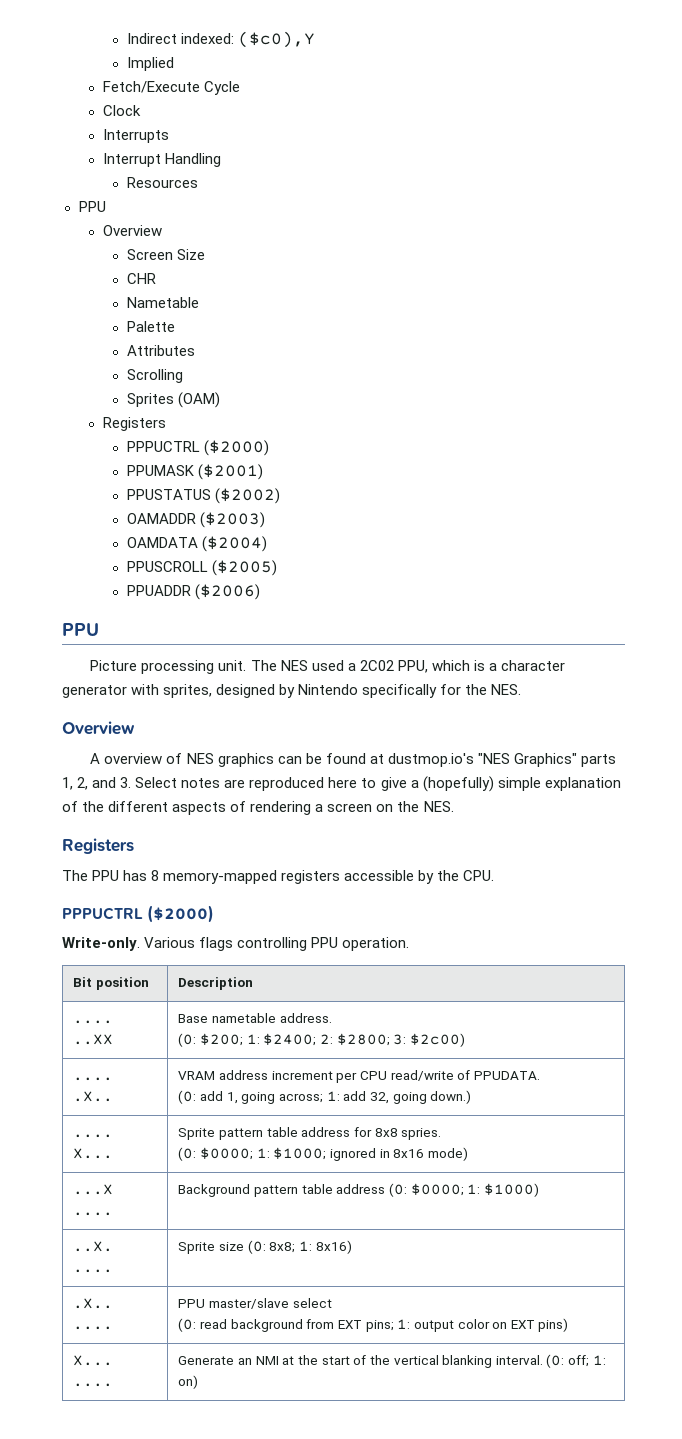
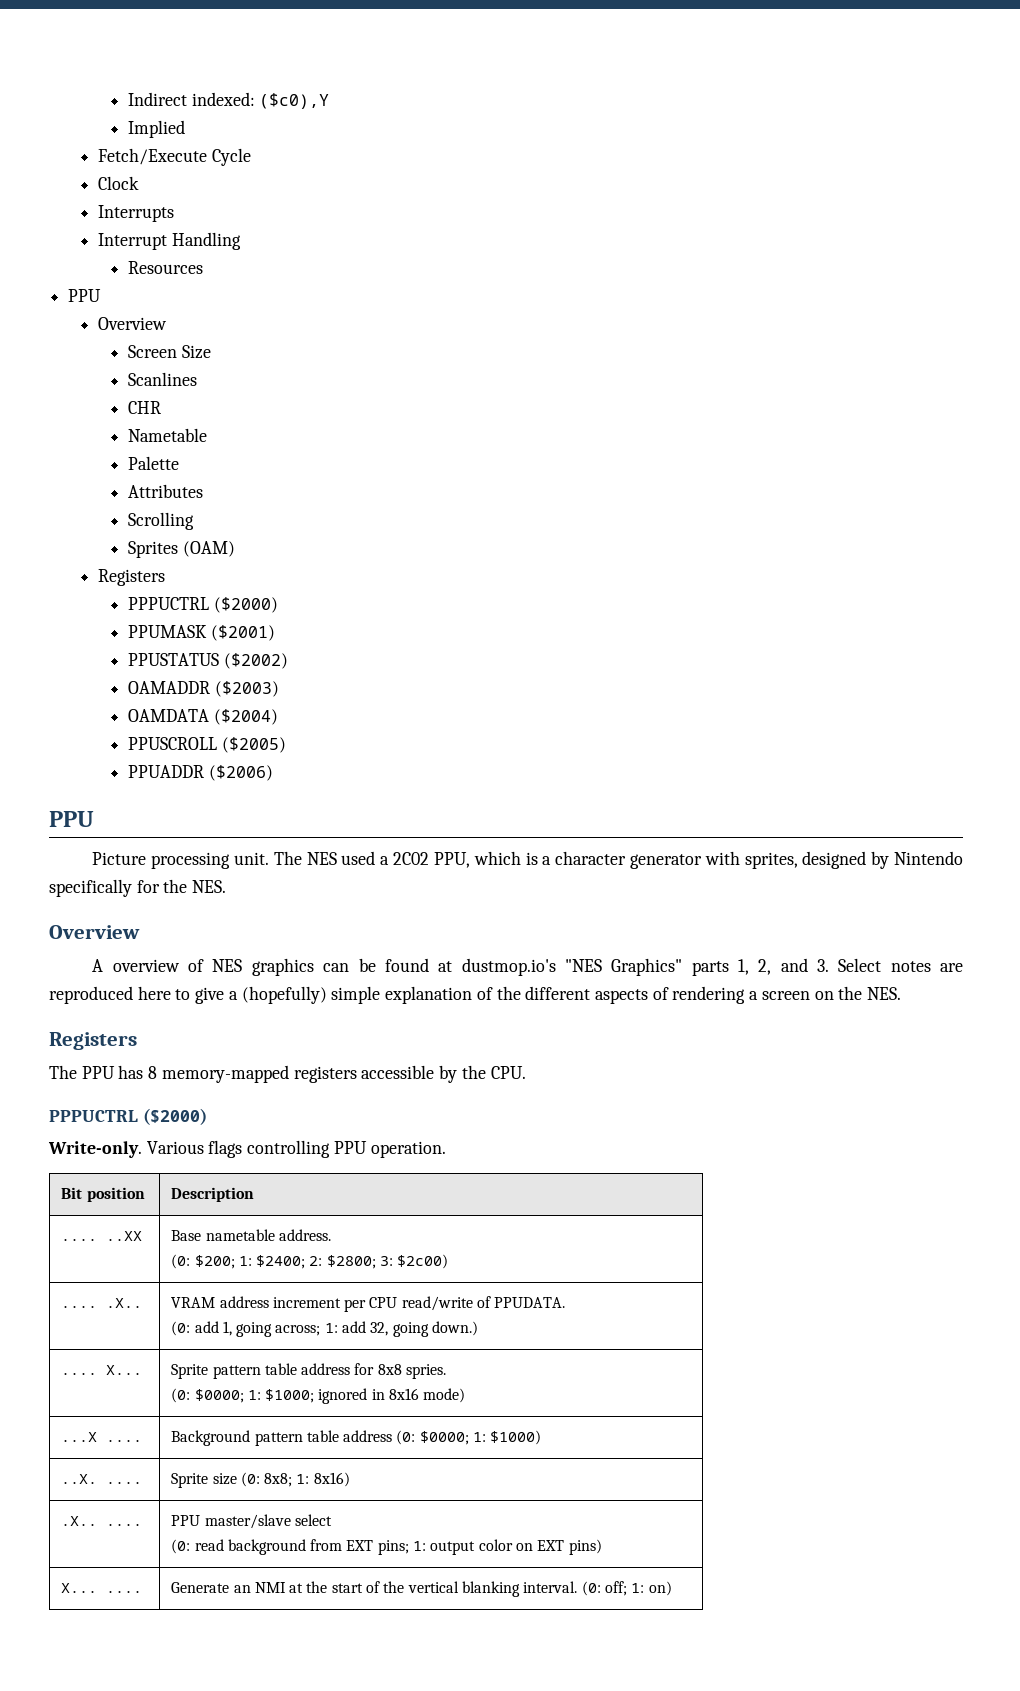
+ Scanlines

